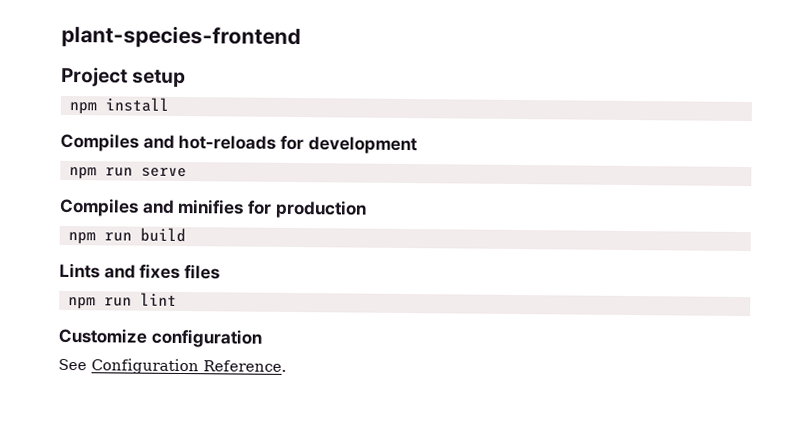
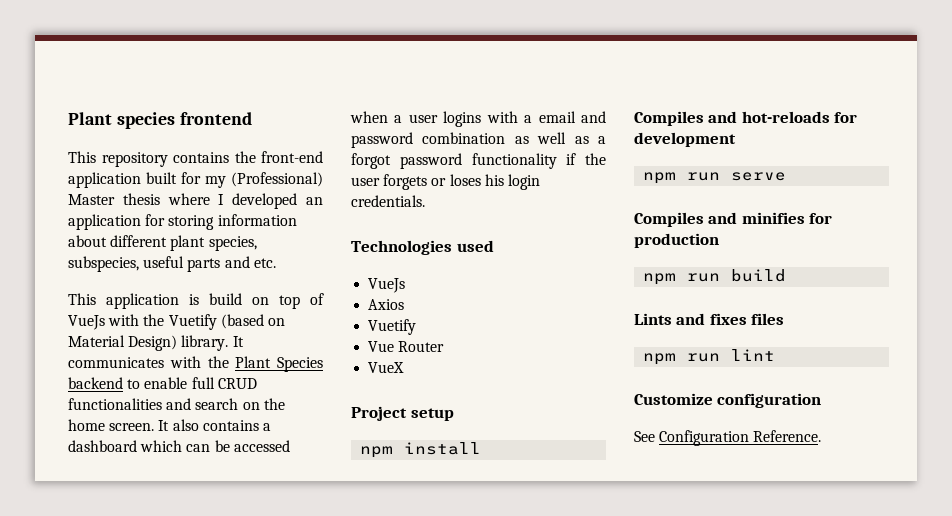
- plant-species-frontend
+ Plant species frontend
+ This repository contains the front-end application built for my (Professional) Master thesis where I developed an application for storing information about different plant species, subspecies, useful parts and etc.
+ This application is build on top of VueJs with the Vuetify (based on Material Design) library. It communicates with the Plant Species backend to enable full CRUD functionalities and search on the home screen. It also contains a dashboard which can be accessed when a user logins with a email and password combination as well as a forgot password functionality if the user forgets or loses his login credentials.
+ Technologies used
+ VueJs
+ Axios
+ Vuetify
+ Vue Router
+ VueX

